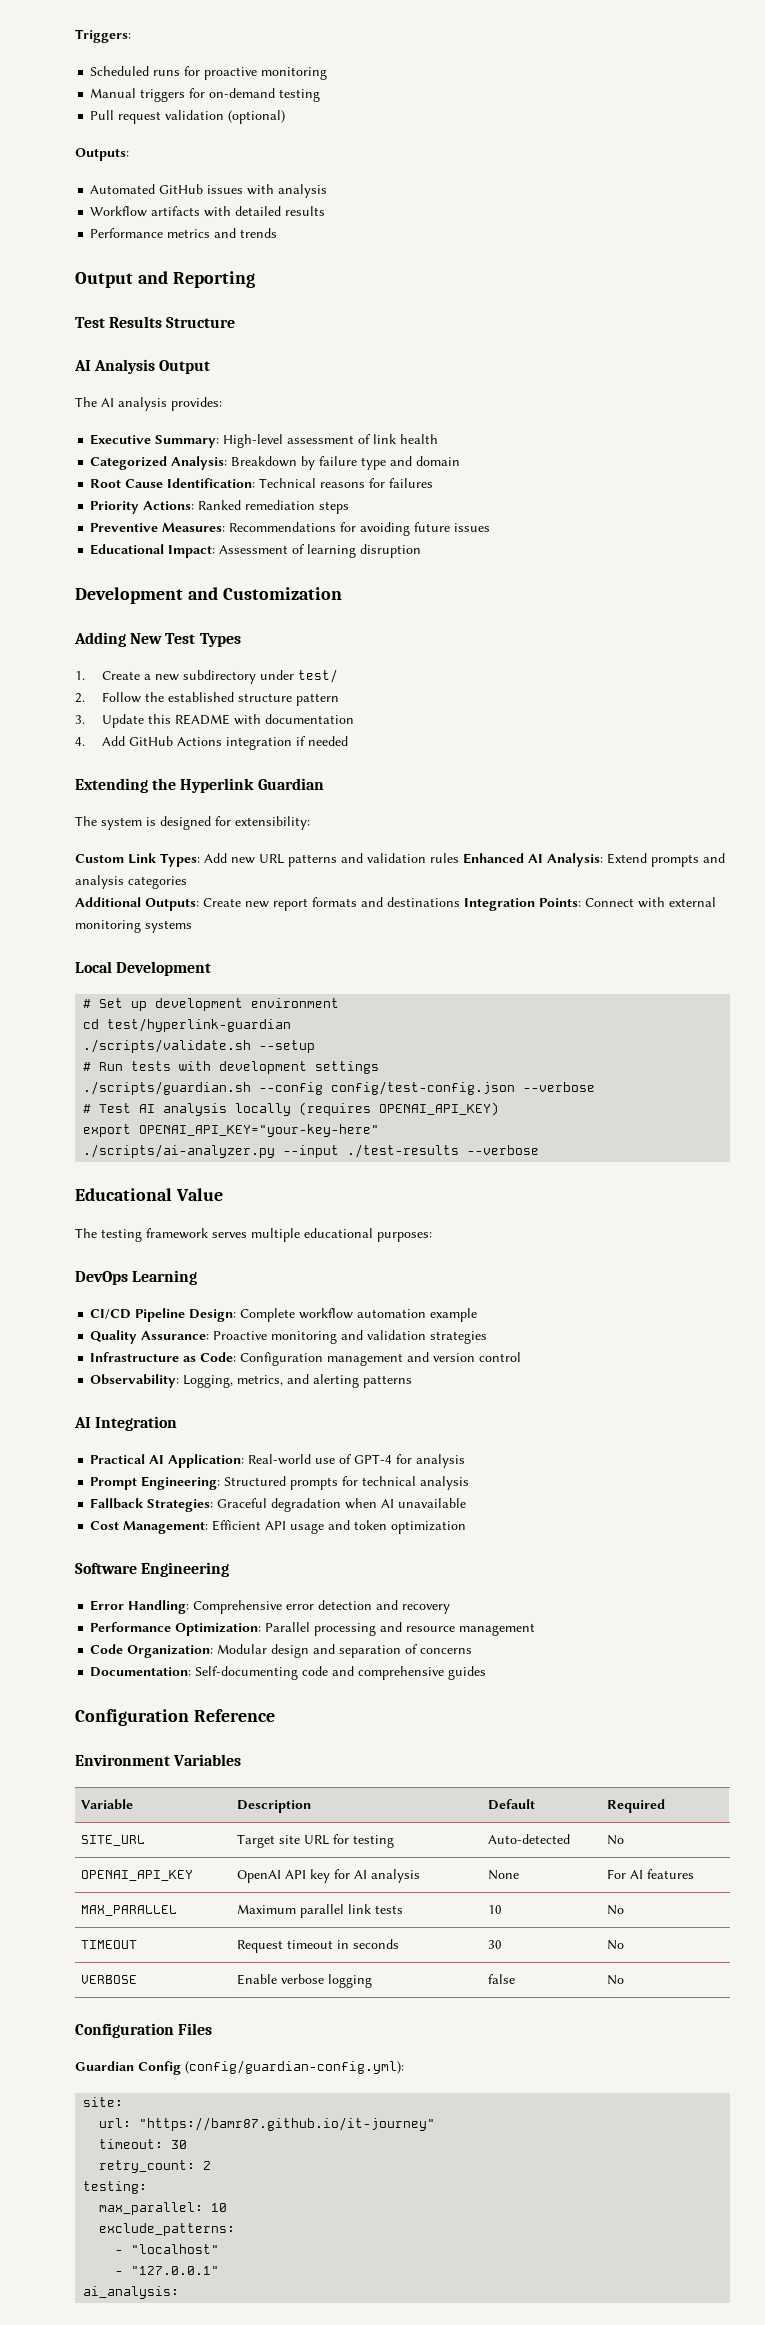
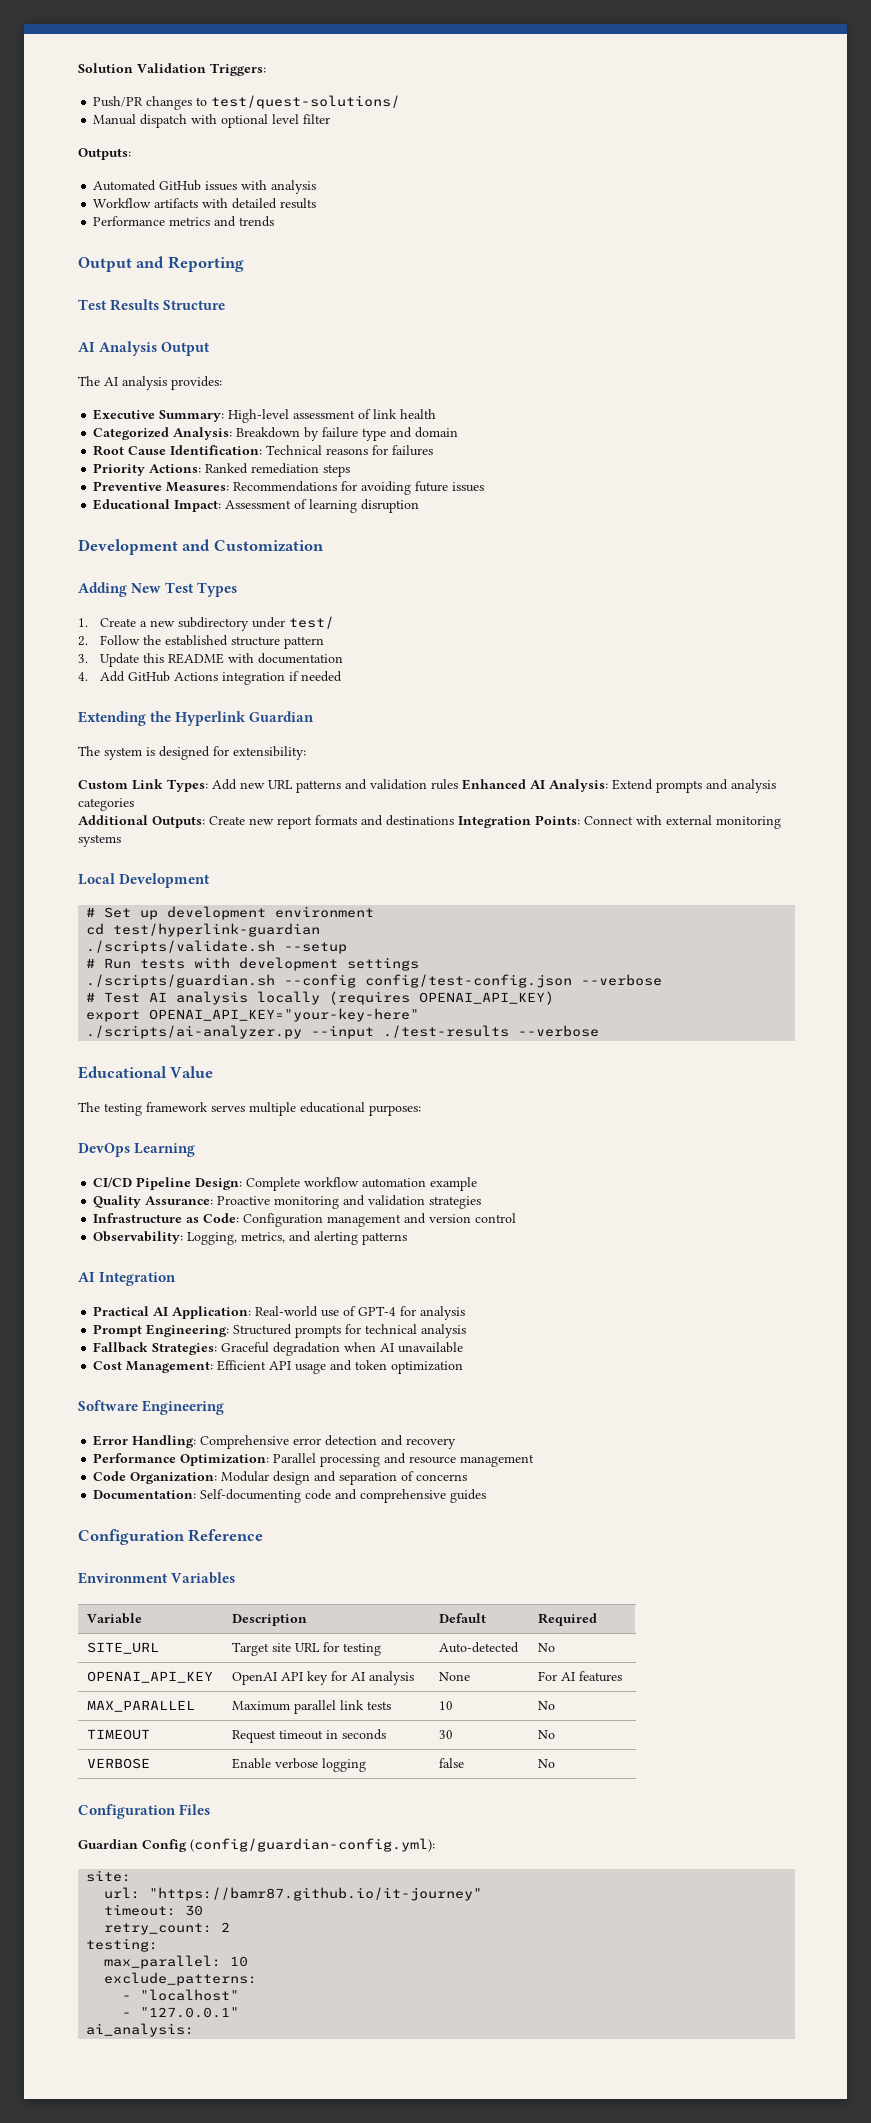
- Triggers:
+ Solution Validation Triggers:
- Scheduled runs for proactive monitoring
- Manual triggers for on-demand testing
- Pull request validation (optional)
+ Push/PR changes to test/quest-solutions/
+ Manual dispatch with optional level filter

